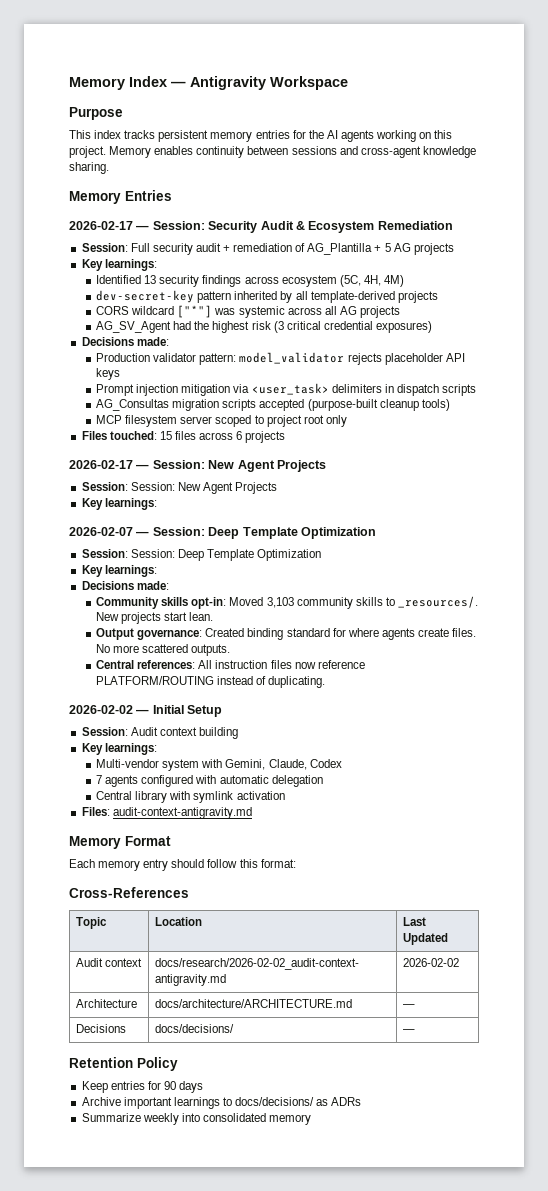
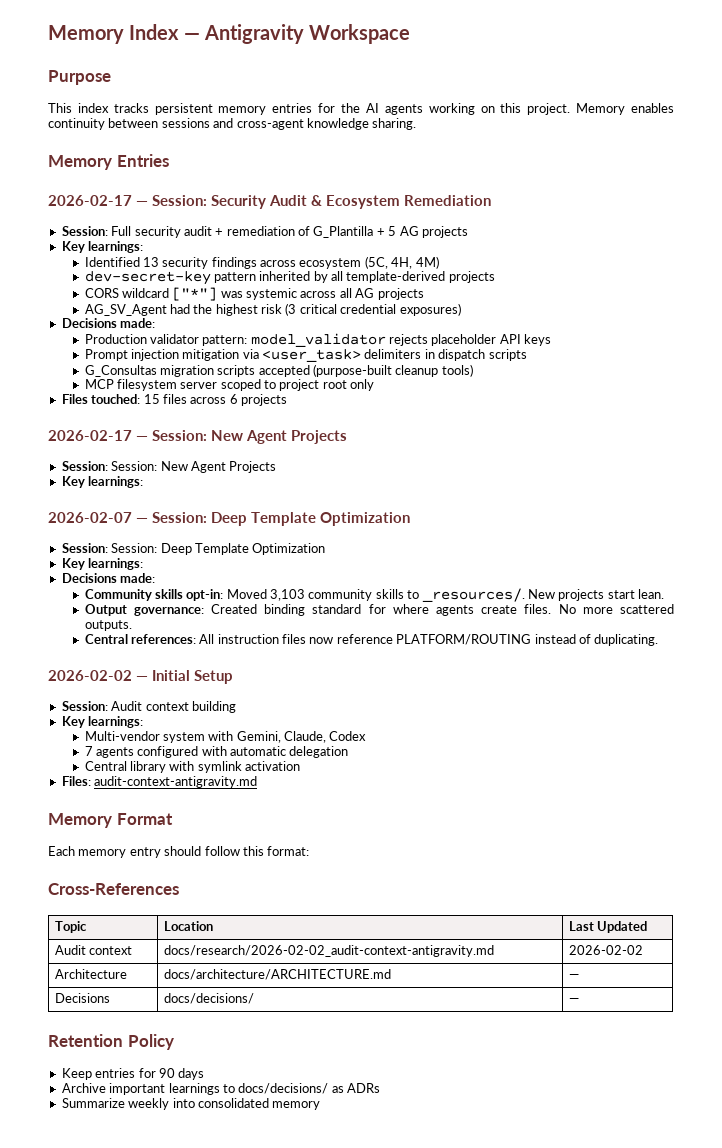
- Session: Full security audit + remediation of AG_Plantilla + 5 AG projects
+ Session: Full security audit + remediation of G_Plantilla + 5 AG projects
- AG_Consultas migration scripts accepted (purpose-built cleanup tools)
+ G_Consultas migration scripts accepted (purpose-built cleanup tools)

